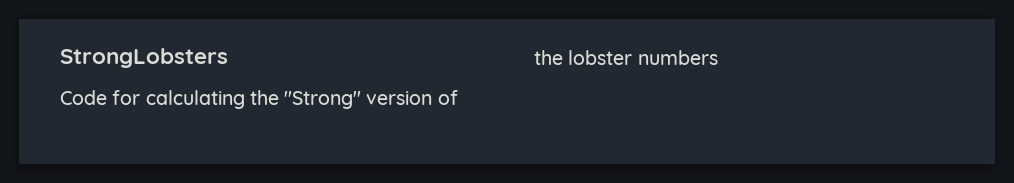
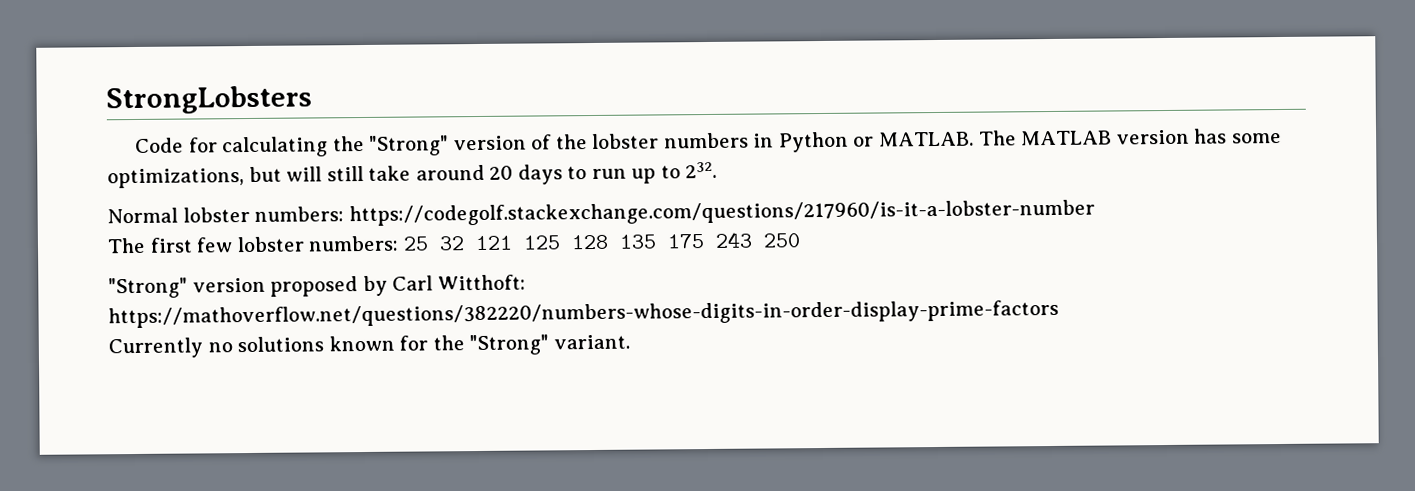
- Code for calculating the "Strong" version of the lobster numbers
+ Code for calculating the "Strong" version of the lobster numbers in Python or MATLAB. The MATLAB version has some optimizations, but will still take around 20 days to run up to 232.
+ Normal lobster numbers: https://codegolf.stackexchange.com/questions/217960/is-it-a-lobster-number
+ The first few lobster numbers: 25 32 121 125 128 135 175 243 250
+ "Strong" version proposed by Carl Witthoft: https://mathoverflow.net/questions/382220/numbers-whose-digits-in-order-display-prime-factors
+ Currently no solutions known for the "Strong" variant.

